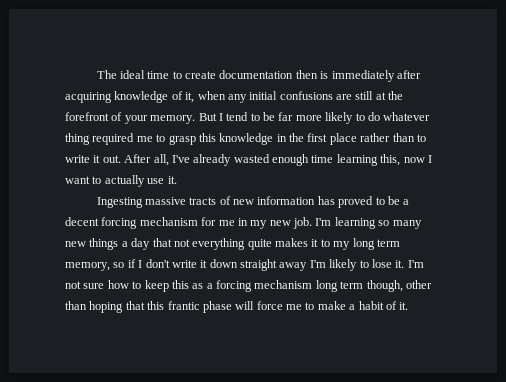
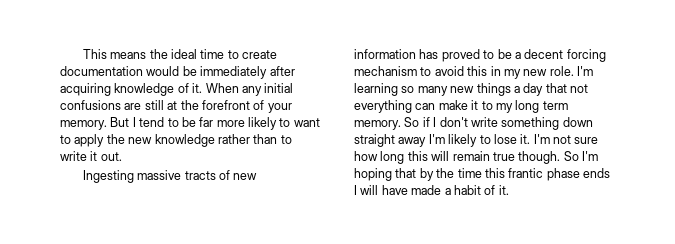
- The ideal time to create documentation then is immediately after acquiring knowledge of it, when any initial confusions are still at the forefront of your memory.
+ This means the ideal time to create documentation would be immediately after acquiring knowledge of it. When any initial confusions are still at the forefront of your memory.
- But I tend to be far more likely to do whatever thing required me to grasp this knowledge in the first place rather than to write it out. After all, I've already wasted enough time learning this, now I want to actually use it.
+ But I tend to be far more likely to want to apply the new knowledge rather than to write it out.
- Ingesting massive tracts of new information has proved to be a decent forcing mechanism for me in my new job.
+ Ingesting massive tracts of new information has proved to be a decent forcing mechanism to avoid this in my new role.
- I'm learning so many new things a day that not everything quite makes it to my long term memory, so if I don't write it down straight away I'm likely to lose it.
+ I'm learning so many new things a day that not everything can make it to my long term memory. So if I don't write something down straight away I'm likely to lose it.
- I'm not sure how to keep this as a forcing mechanism long term though, other than hoping that this frantic phase will force me to make a habit of it.
+ I'm not sure how long this will remain true though. So I'm hoping that by the time this frantic phase ends I will have made a habit of it.

